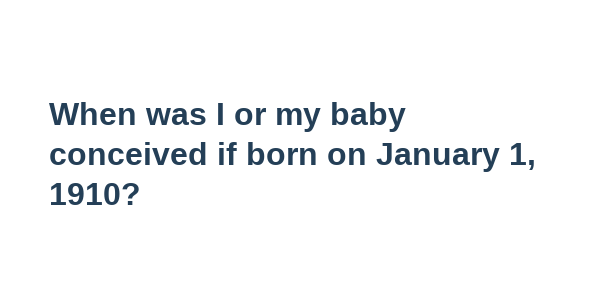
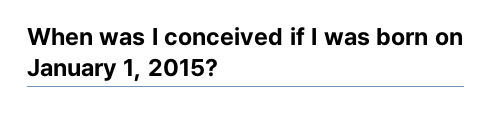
- When was I or my baby conceived if born on January 1, 1910?
+ When was I conceived if I was born on January 1, 2015?

